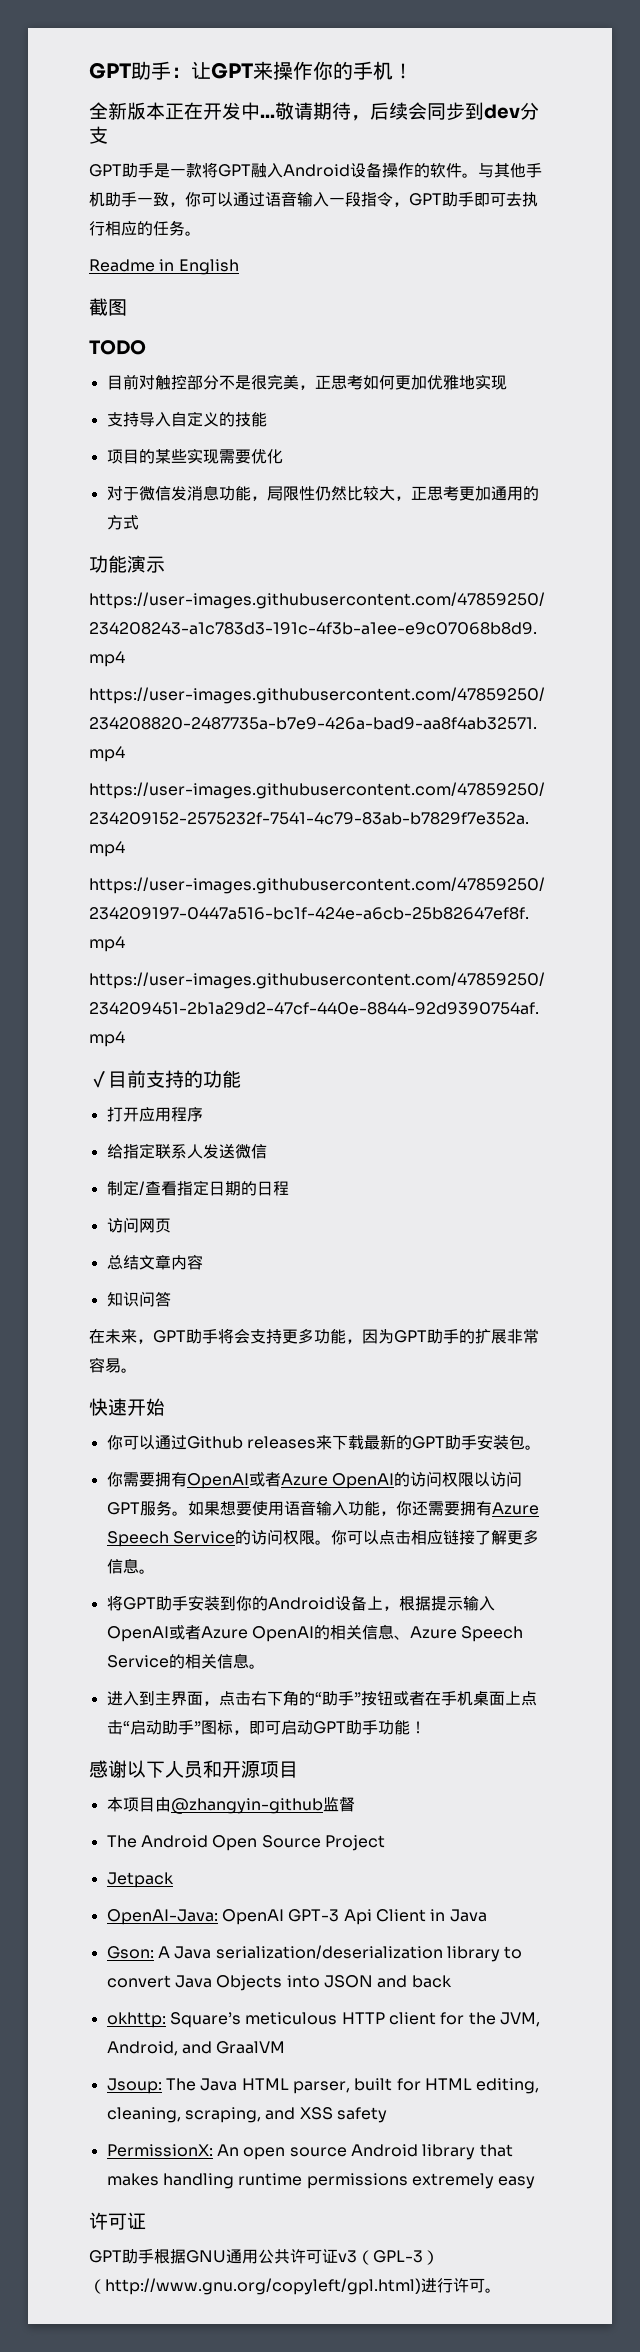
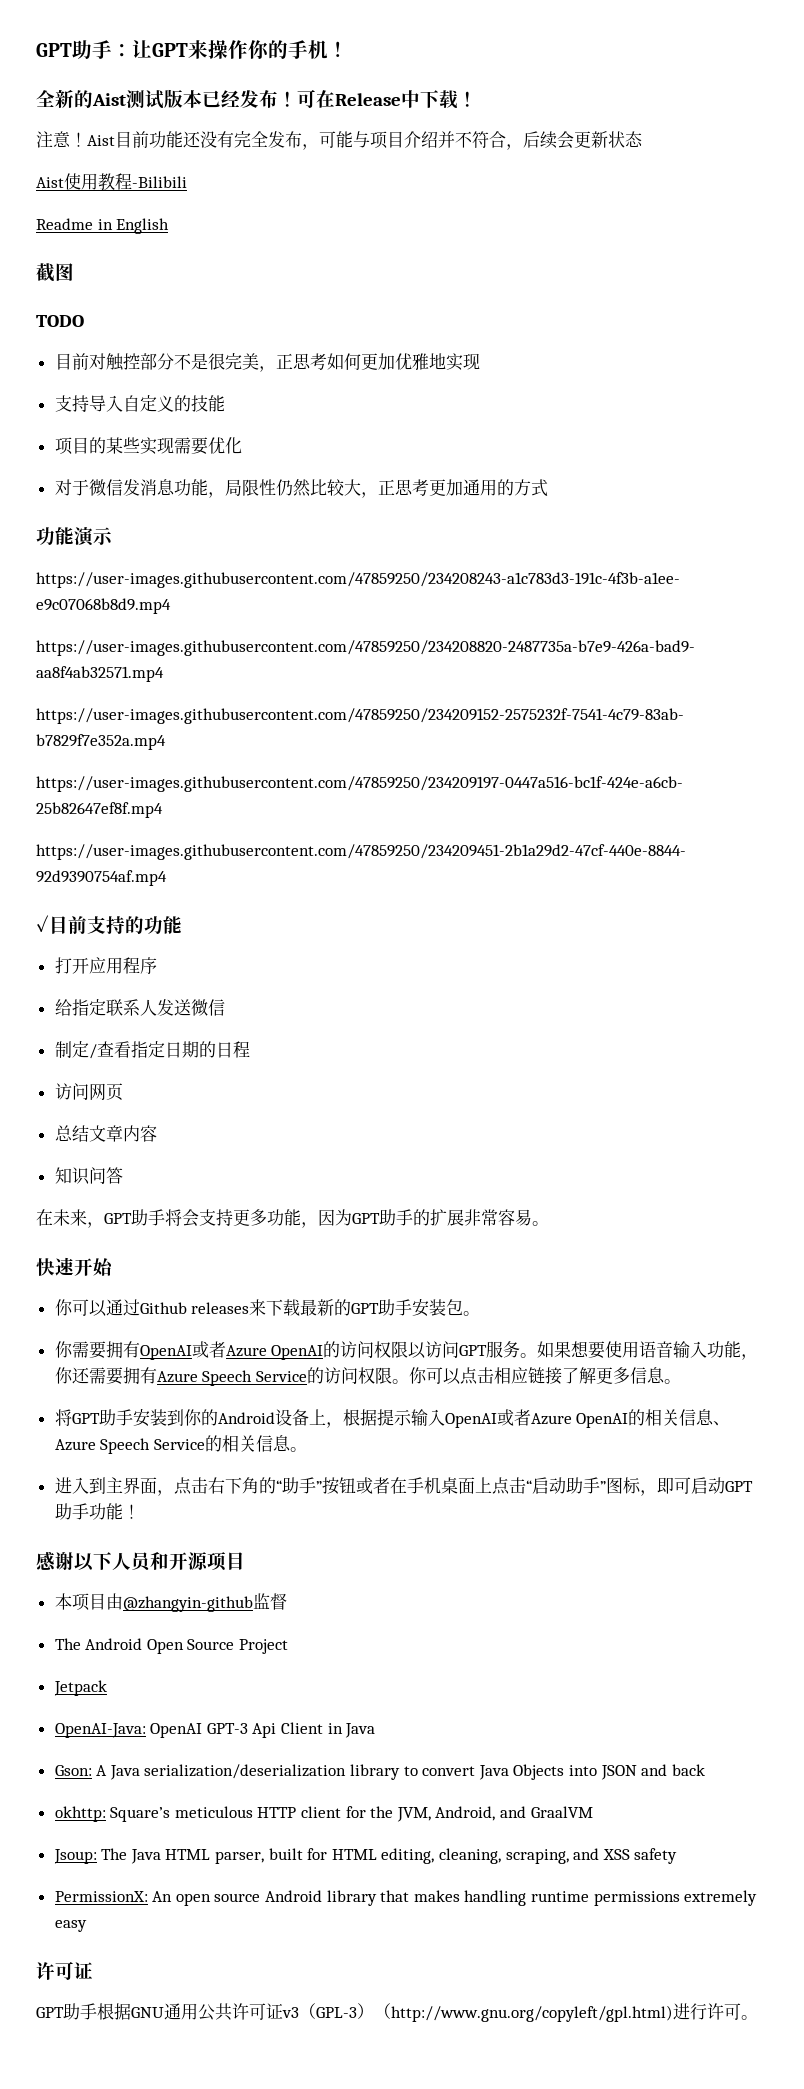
- 全新版本正在开发中...敬请期待，后续会同步到dev分支
- GPT助手是一款将GPT融入Android设备操作的软件。与其他手机助手一致，你可以通过语音输入一段指令，GPT助手即可去执行相应的任务。
+ 全新的Aist测试版本已经发布！可在Release中下载！
+ 注意！Aist目前功能还没有完全发布，可能与项目介绍并不符合，后续会更新状态
+ Aist使用教程-Bilibili

